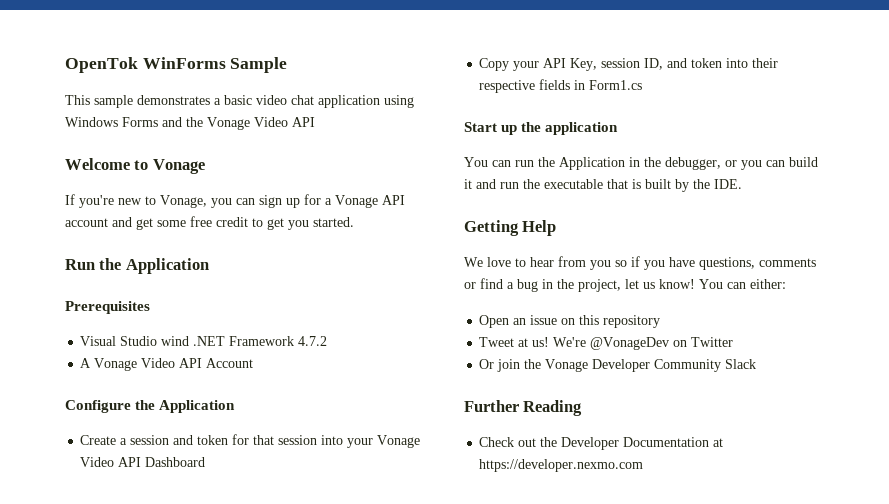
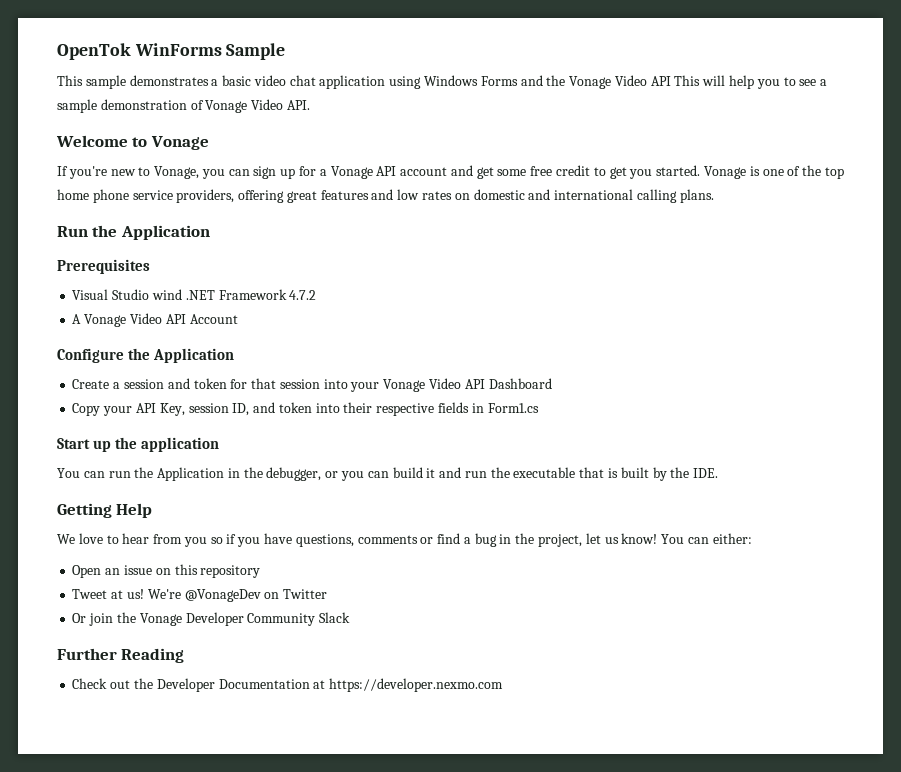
- This sample demonstrates a basic video chat application using Windows Forms and the Vonage Video API
+ This sample demonstrates a basic video chat application using Windows Forms and the Vonage Video API This will help you to see a sample demonstration of Vonage Video API.
+ Vonage is one of the top home phone service providers, offering great features and low rates on domestic and international calling plans.

